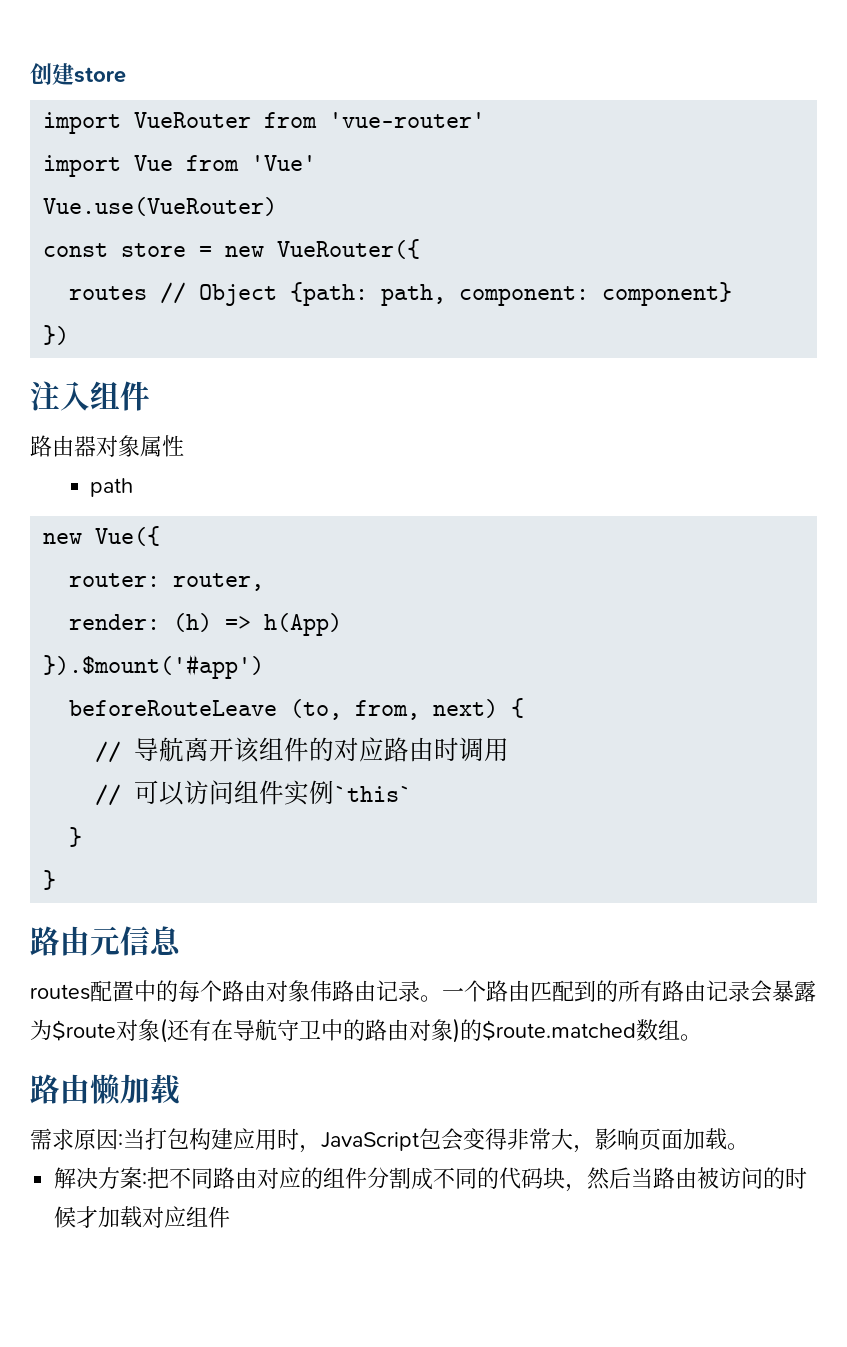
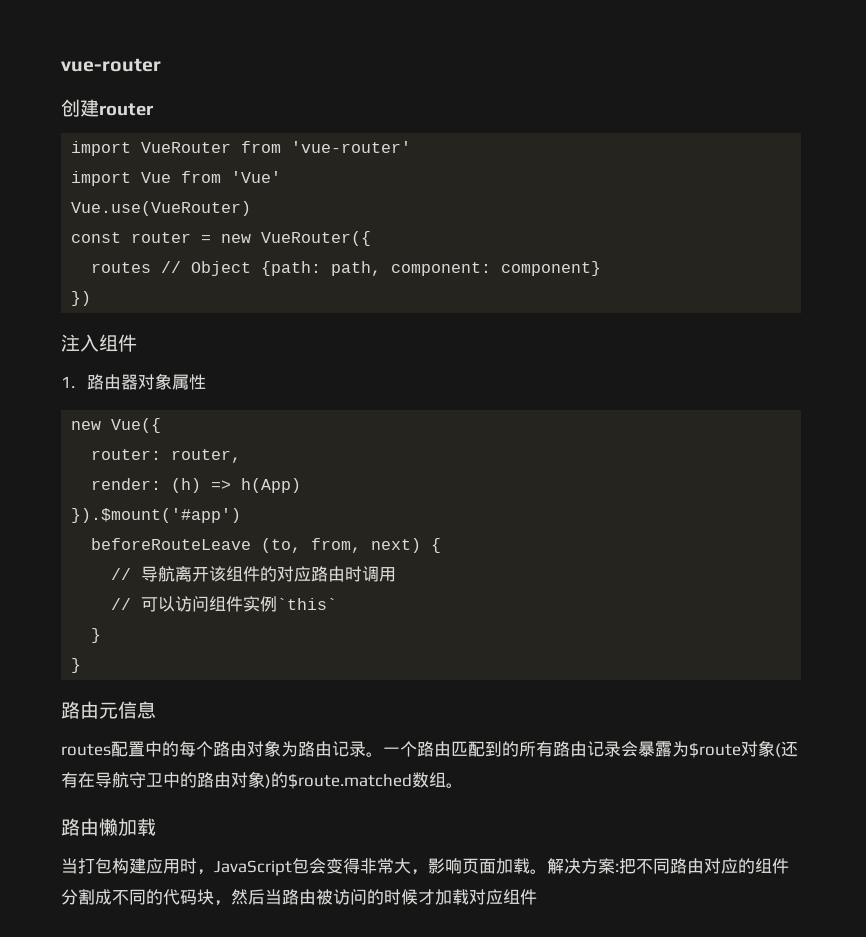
- 创建store
+ vue-router
+ 创建router
- const store = new VueRouter({
+ const router = new VueRouter({
- 路由器对象属性
+ 1.路由器对象属性
- path
- routes配置中的每个路由对象伟路由记录。
+ routes配置中的每个路由对象为路由记录。
- 需求原因:当打包构建应用时，JavaScript包会变得非常大，影响页面加载。
- 解决方案:把不同路由对应的组件分割成不同的代码块，然后当路由被访问的时候才加载对应组件
+ 当打包构建应用时，JavaScript包会变得非常大，影响页面加载。解决方案:把不同路由对应的组件分割成不同的代码块，然后当路由被访问的时候才加载对应组件

